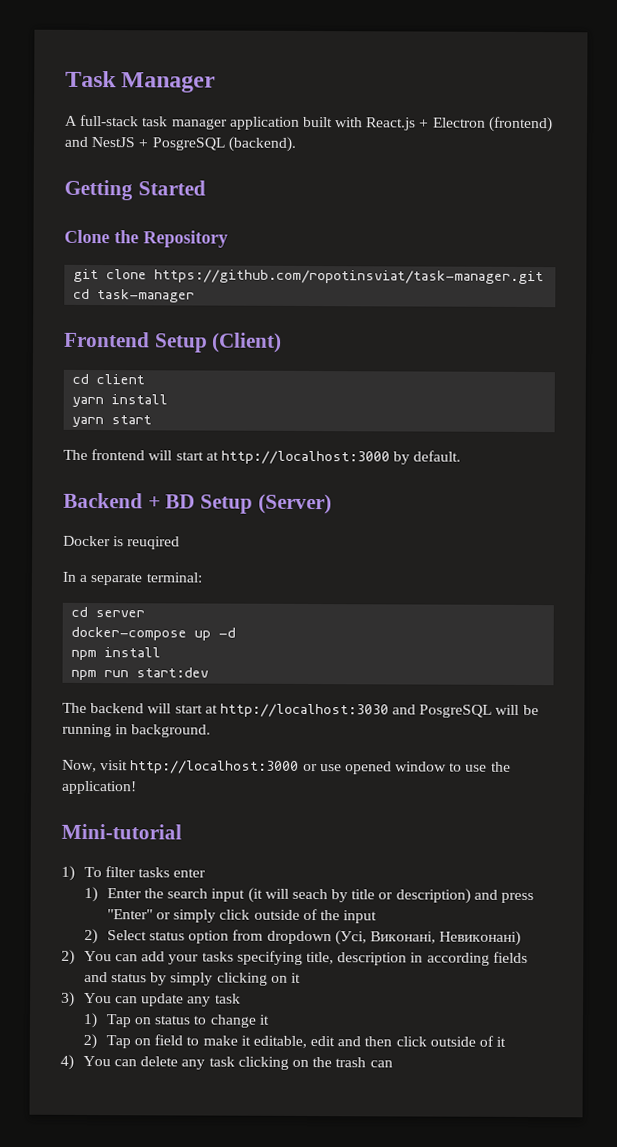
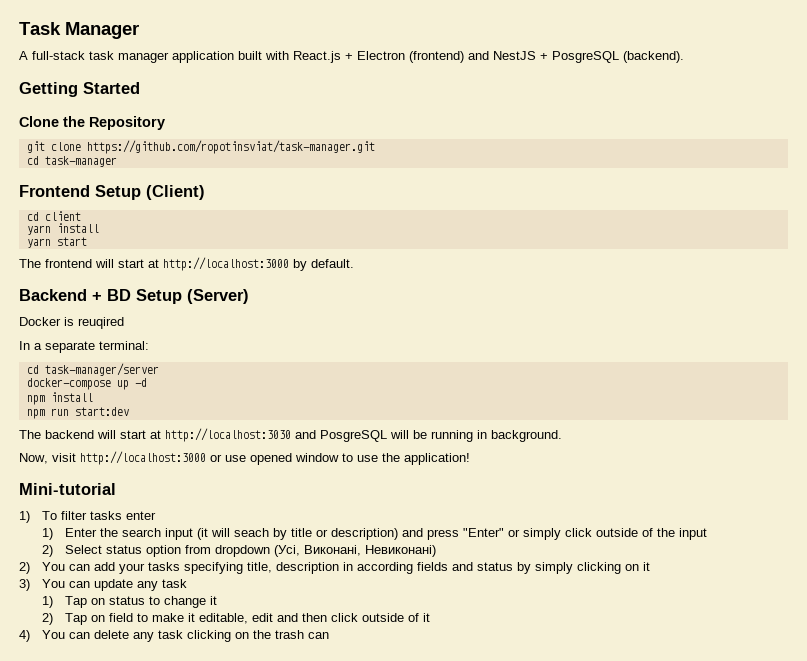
- cd server
+ cd task-manager/server

